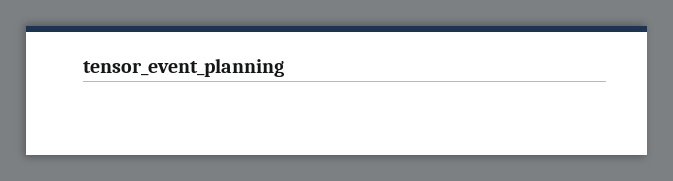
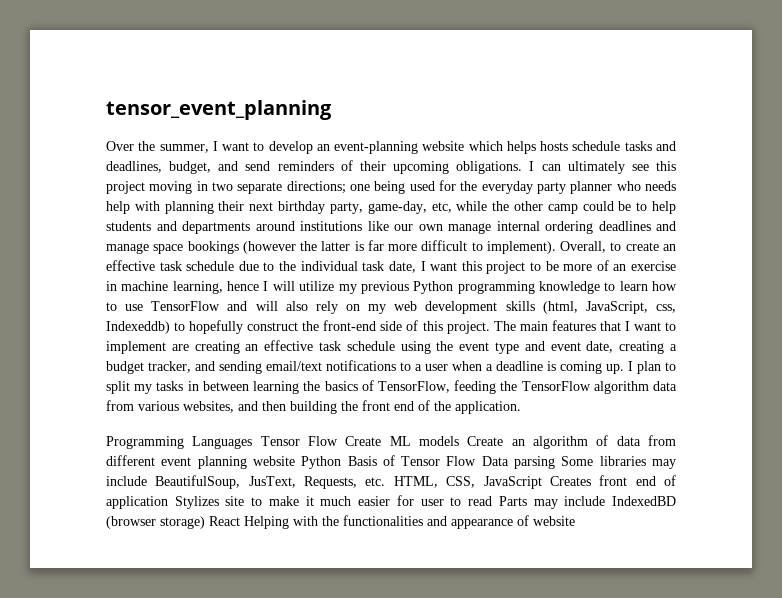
+ Over the summer, I want to develop an event-planning website which helps hosts schedule tasks and deadlines, budget, and send reminders of their upcoming obligations. I can ultimately see this project moving in two separate directions; one being used for the everyday party planner who needs help with planning their next birthday party, game-day, etc, while the other camp could be to help students and departments around institutions like our own manage internal ordering deadlines and manage space bookings (however the latter is far more difficult to implement). Overall, to create an effective task schedule due to the individual task date, I want this project to be more of an exercise in machine learning, hence I will utilize my previous Python programming knowledge to learn how to use TensorFlow and will also rely on my web development skills (html, JavaScript, css, Indexeddb) to hopefully construct the front-end side of this project. The main features that I want to implement are creating an effective task schedule using the event type and event date, creating a budget tracker, and sending email/text notifications to a user when a deadline is coming up. I plan to split my tasks in between learning the basics of TensorFlow, feeding the TensorFlow algorithm data from various websites, and then building the front end of the application.
+ Programming Languages Tensor Flow Create ML models Create an algorithm of data from different event planning website Python Basis of Tensor Flow Data parsing Some libraries may include BeautifulSoup, JusText, Requests, etc. HTML, CSS, JavaScript Creates front end of application Stylizes site to make it much easier for user to read Parts may include IndexedBD (browser storage) React Helping with the functionalities and appearance of website

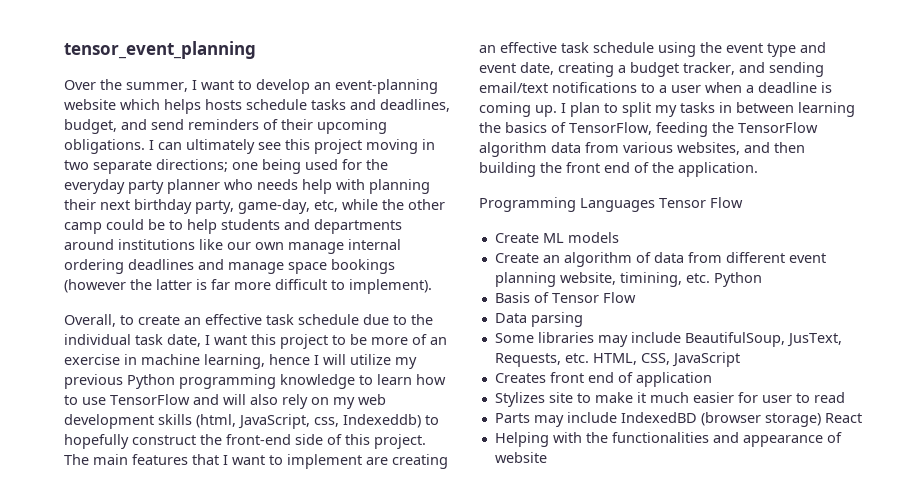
- one being used for the everyday party planner who needs help with planning their next birthday party, game-day, etc, while the other camp could be to help students and departments around institutions like our own manage internal ordering deadlines and manage space bookings (however the latter is far more difficult to implement). Overall, to create an effective task schedule due to the individual task date, I want this project to be more of an exercise in machine learning, hence I will utilize my previous Python programming knowledge to learn how to use TensorFlow and will also rely on my web development skills (html, JavaScript, css, Indexeddb) to hopefully construct the front-end side of this project.
+ one being used for the everyday party planner who needs help with planning their next birthday party, game-day, etc, while the other camp could be to help students and departments around institutions like our own manage internal ordering deadlines and manage space bookings (however the latter is far more difficult to implement).
+ Overall, to create an effective task schedule due to the individual task date, I want this project to be more of an exercise in machine learning, hence I will utilize my previous Python programming knowledge to learn how to use TensorFlow and will also rely on my web development skills (html, JavaScript, css, Indexeddb) to hopefully construct the front-end side of this project.
- Programming Languages Tensor Flow Create ML models Create an algorithm of data from different event planning website Python Basis of Tensor Flow Data parsing Some libraries may include BeautifulSoup, JusText, Requests, etc. HTML, CSS, JavaScript Creates front end of application Stylizes site to make it much easier for user to read Parts may include IndexedBD (browser storage) React Helping with the functionalities and appearance of website
+ Programming Languages Tensor Flow
+ Create ML models
+ Create an algorithm of data from different event planning website, timining, etc. Python
+ Basis of Tensor Flow
+ Data parsing
+ Some libraries may include BeautifulSoup, JusText, Requests, etc. HTML, CSS, JavaScript
+ Creates front end of application
+ Stylizes site to make it much easier for user to read
+ Parts may include IndexedBD (browser storage) React
+ Helping with the functionalities and appearance of website

